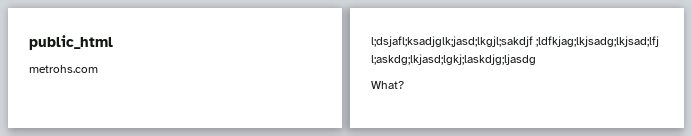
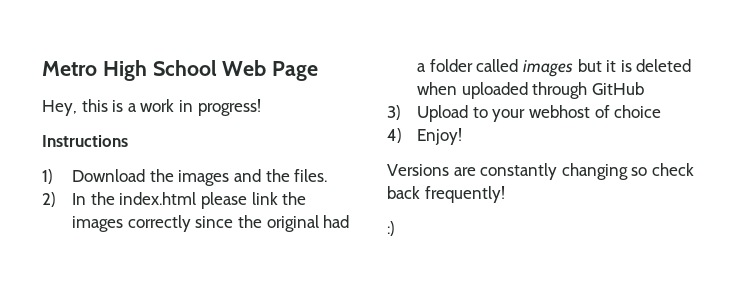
- public_html
- metrohs.com
- l;dsjafl;ksadjglk;jasd;lkgjl;sakdjf ;ldfkjag;lkjsadg;lkjsad;lfj l;askdg;lkjasd;lgkj;laskdjg;ljasdg
- What?
+ Metro High School Web Page
+ Hey, this is a work in progress!
+ Instructions
+ 1) Download the images and the files.
+ 2) In the index.html please link the images correctly since the original had a folder called images but it is deleted when uploaded through GitHub
+ 3) Upload to your webhost of choice
+ 4) Enjoy!
+ Versions are constantly changing so check back frequently!
+ :)

